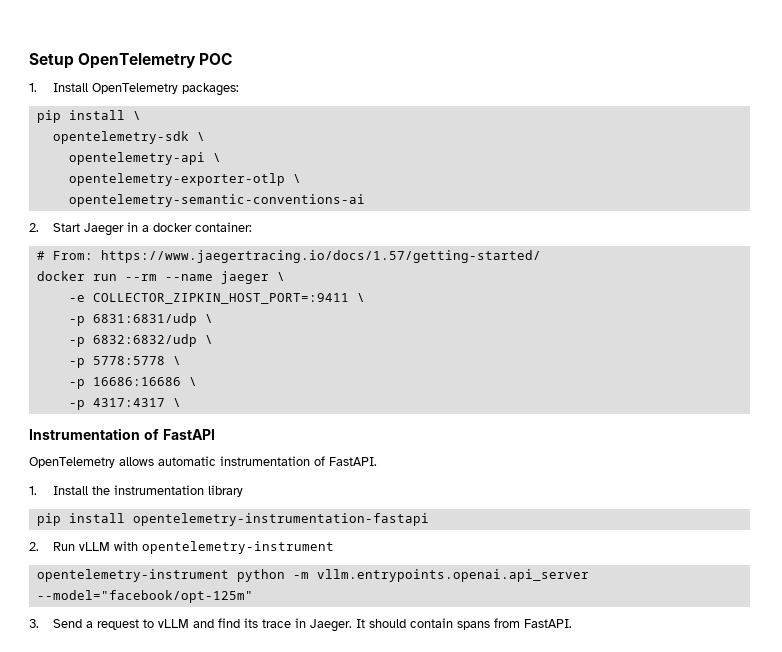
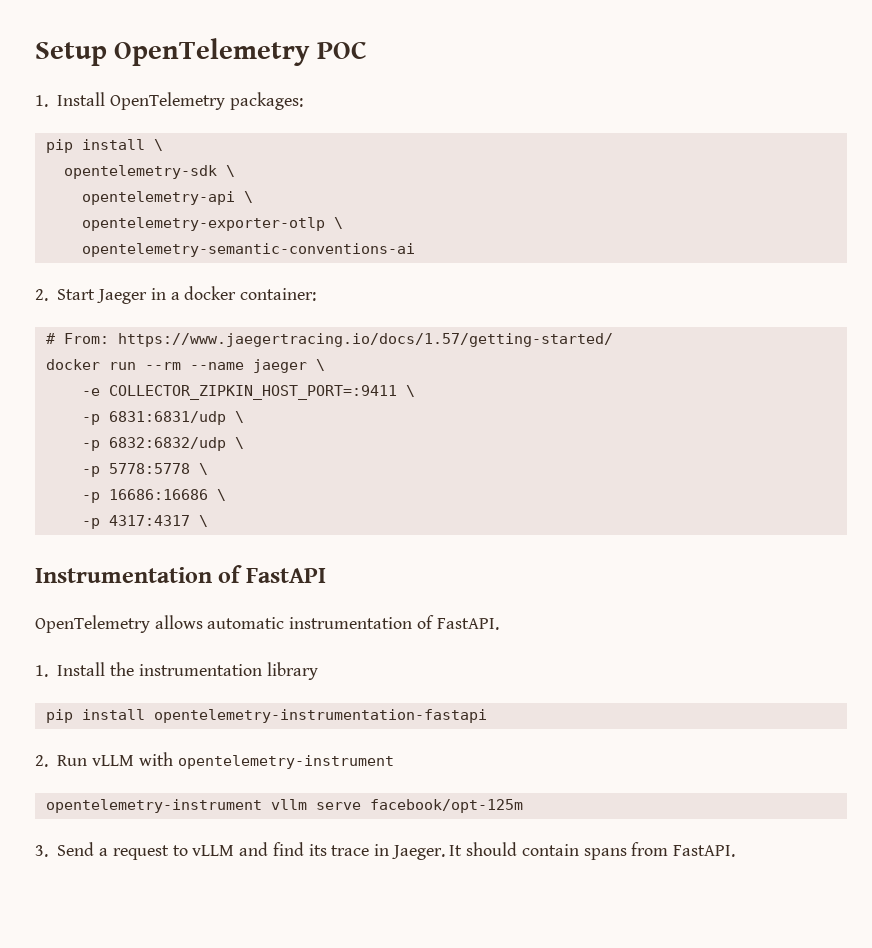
- opentelemetry-instrument python -m vllm.entrypoints.openai.api_server --model="facebook/opt-125m"
+ opentelemetry-instrument vllm serve facebook/opt-125m

